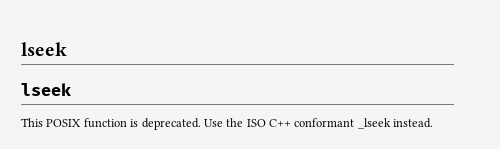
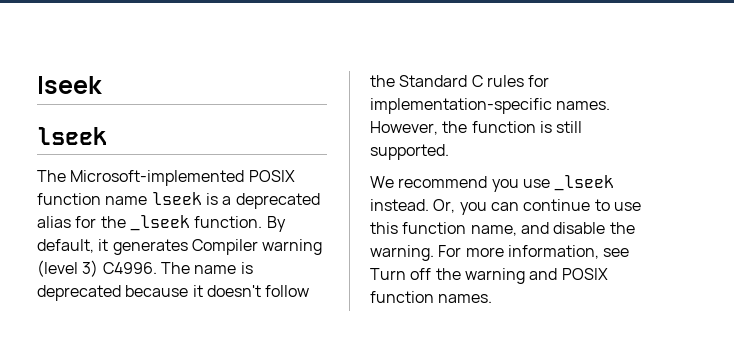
- This POSIX function is deprecated. Use the ISO C++ conformant _lseek instead.
+ The Microsoft-implemented POSIX function name lseek is a deprecated alias for the _lseek function. By default, it generates Compiler warning (level 3) C4996. The name is deprecated because it doesn't follow the Standard C rules for implementation-specific names. However, the function is still supported.
+ We recommend you use _lseek instead. Or, you can continue to use this function name, and disable the warning. For more information, see Turn off the warning and POSIX function names.

